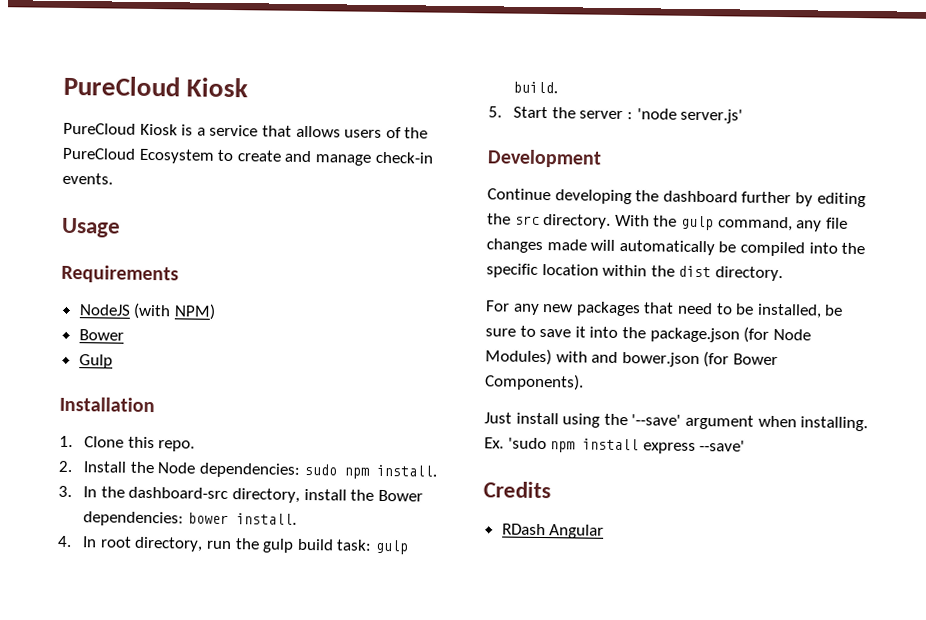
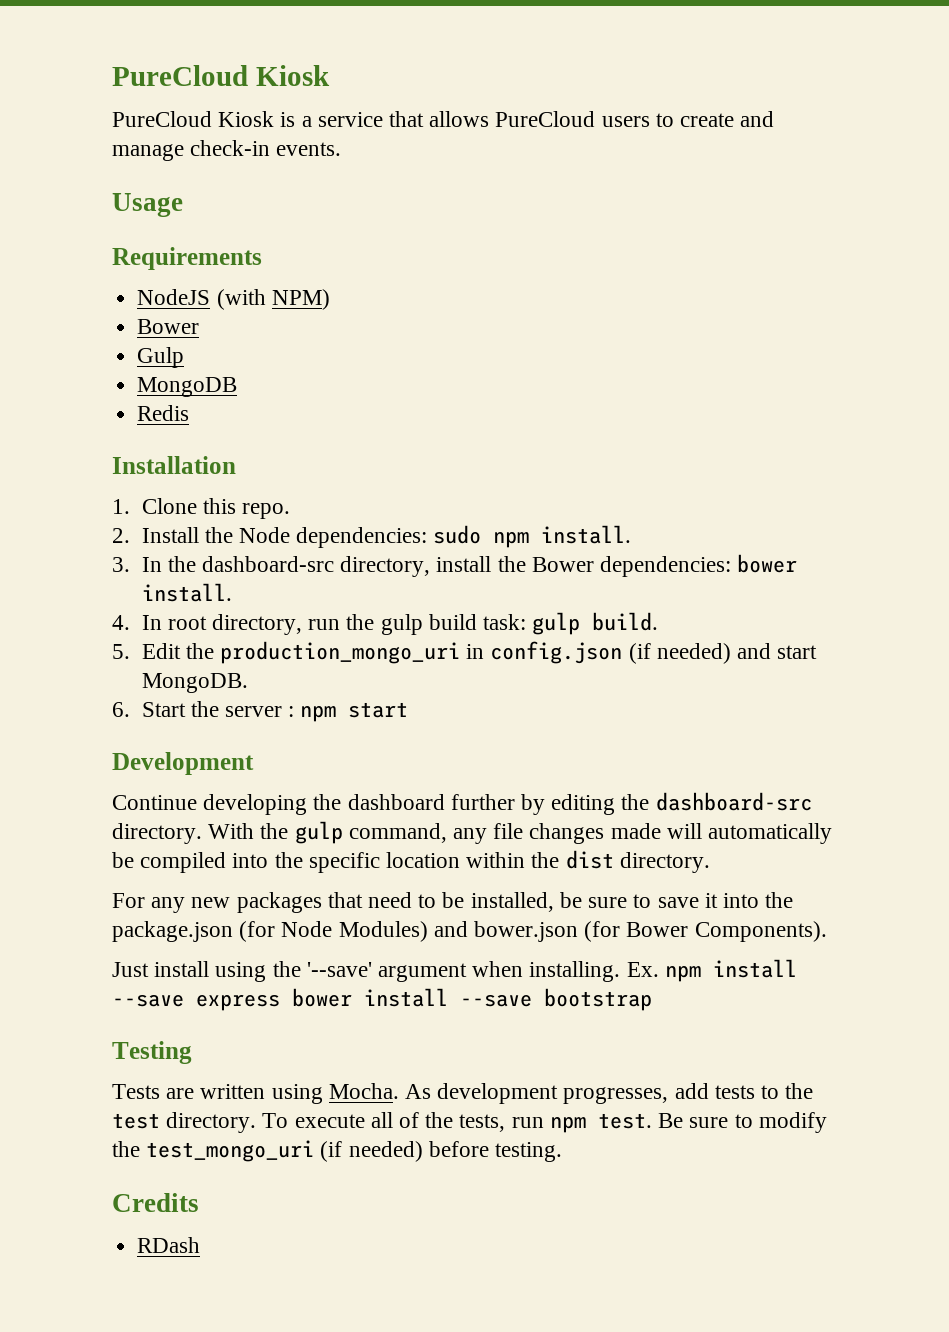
- PureCloud Kiosk is a service that allows users of the PureCloud Ecosystem to create and manage check-in events.
+ PureCloud Kiosk is a service that allows PureCloud users to create and manage check-in events.
+ MongoDB
+ Redis
- 5. Start the server : 'node server.js'
+ 5. Edit the production_mongo_uri in config.json (if needed) and start MongoDB.
+ 6. Start the server : npm start
- Continue developing the dashboard further by editing the src directory.
+ Continue developing the dashboard further by editing the dashboard-src directory.
- For any new packages that need to be installed, be sure to save it into the package.json (for Node Modules) with and bower.json (for Bower Components).
+ For any new packages that need to be installed, be sure to save it into the package.json (for Node Modules) and bower.json (for Bower Components).
- Ex. 'sudo npm install express --save'
+ Ex. npm install --save express bower install --save bootstrap
+ Testing
+ Tests are written using Mocha. As development progresses, add tests to the test directory. To execute all of the tests, run npm test. Be sure to modify the test_mongo_uri (if needed) before testing.
- RDash Angular
+ RDash

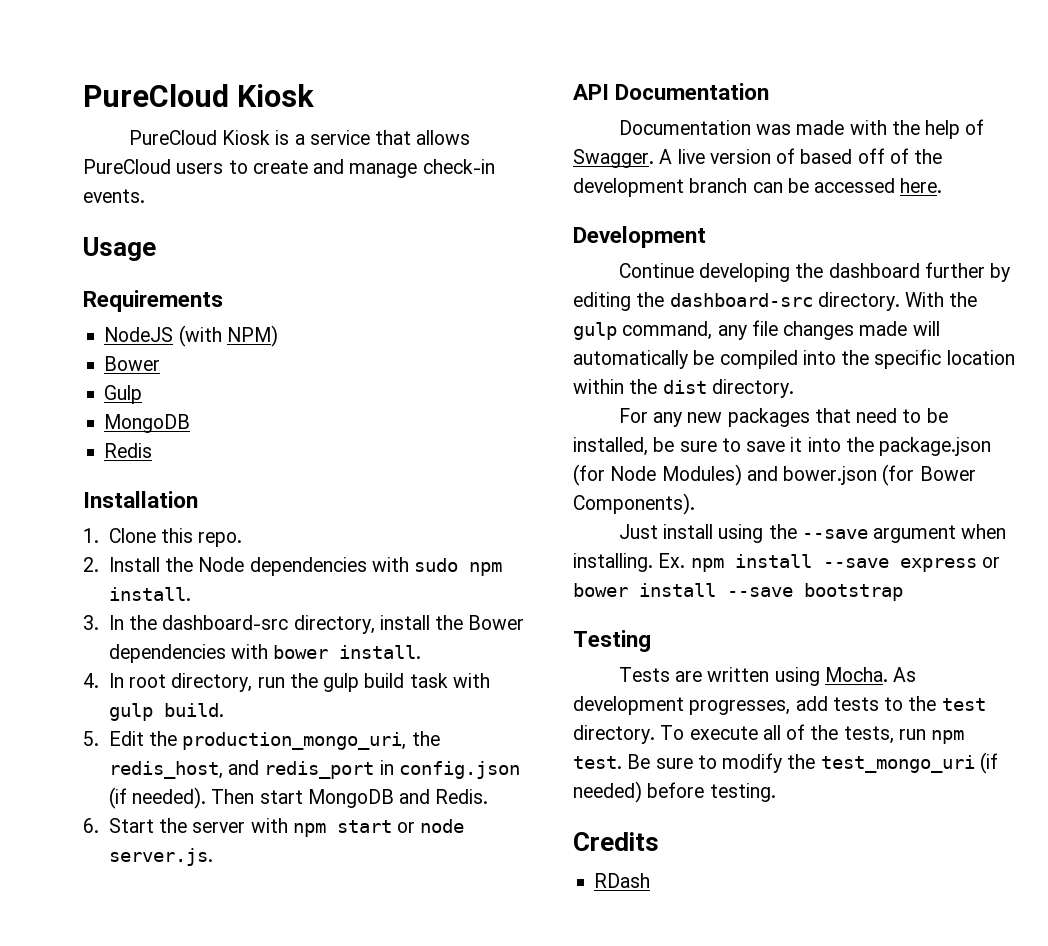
- 2. Install the Node dependencies: sudo npm install.
+ 2. Install the Node dependencies with sudo npm install.
- 3. In the dashboard-src directory, install the Bower dependencies: bower install.
+ 3. In the dashboard-src directory, install the Bower dependencies with bower install.
- 4. In root directory, run the gulp build task: gulp build.
+ 4. In root directory, run the gulp build task with gulp build.
- 5. Edit the production_mongo_uri in config.json (if needed) and start MongoDB.
+ 5. Edit the production_mongo_uri, the redis_host, and redis_port in config.json (if needed). Then start MongoDB and Redis.
- 6. Start the server : npm start
+ 6. Start the server with npm start or node server.js.
+ API Documentation
+ Documentation was made with the help of Swagger. A live version of based off of the development branch can be accessed here.
- Just install using the '--save' argument when installing.
+ Just install using the --save argument when installing.
- Ex. npm install --save express bower install --save bootstrap
+ Ex. npm install --save express or bower install --save bootstrap

